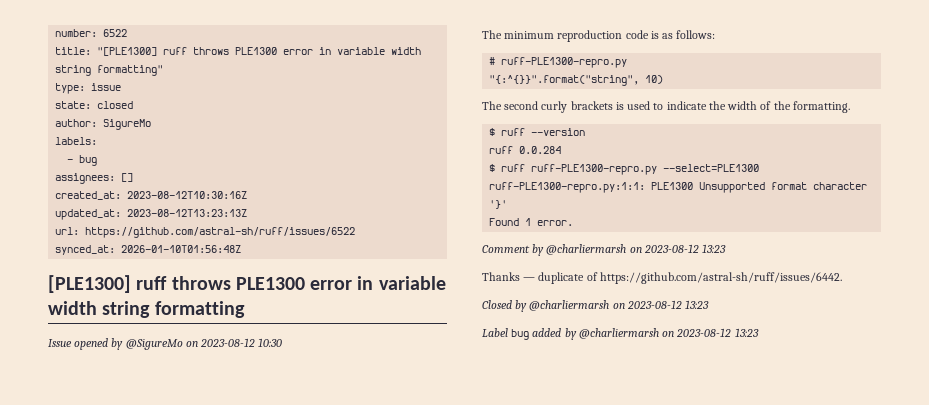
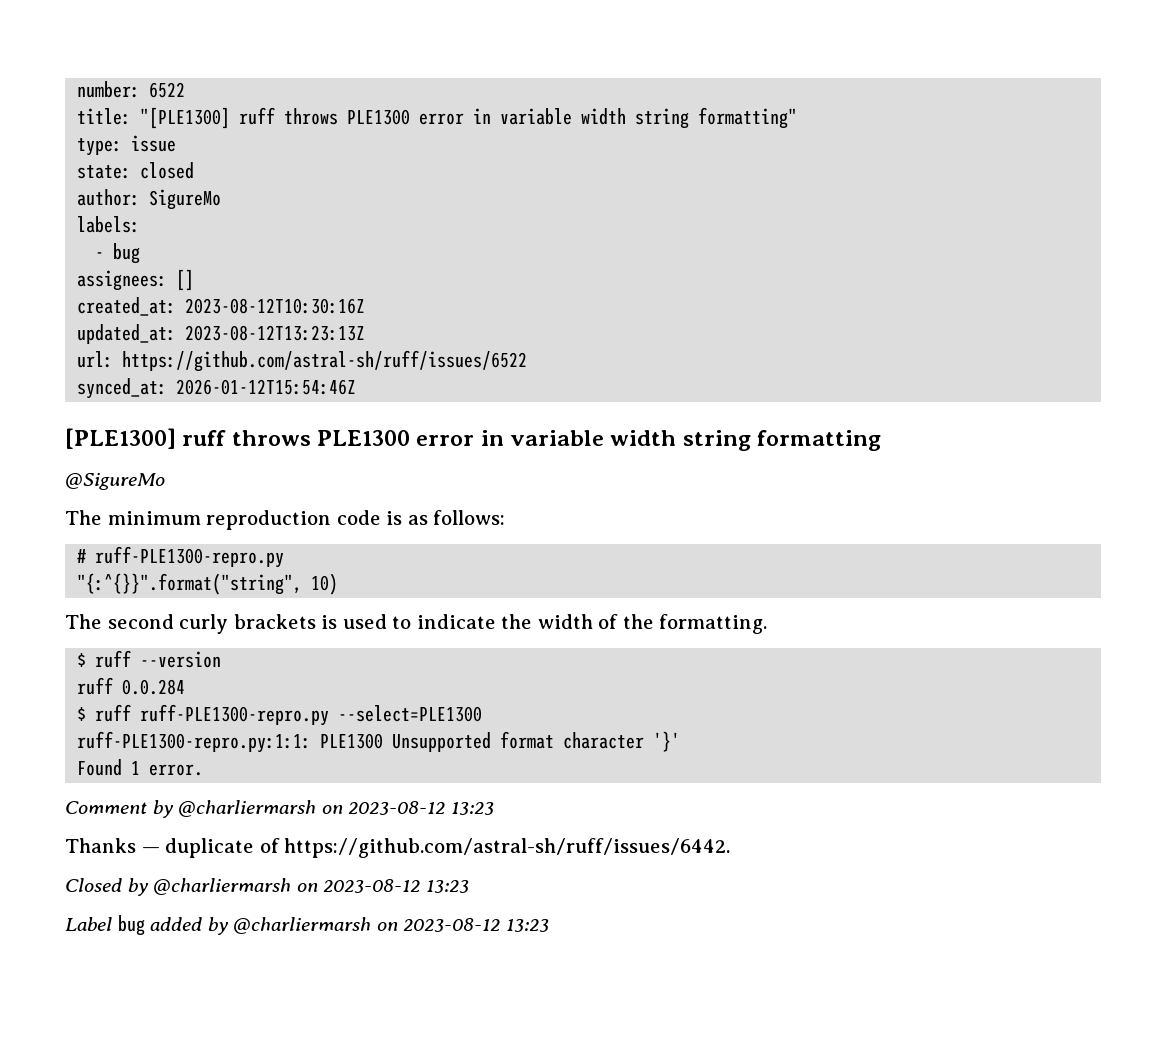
- synced_at: 2026-01-10T01:56:48Z
+ synced_at: 2026-01-12T15:54:46Z
- Issue opened by @SigureMo on 2023-08-12 10:30
+ @SigureMo

